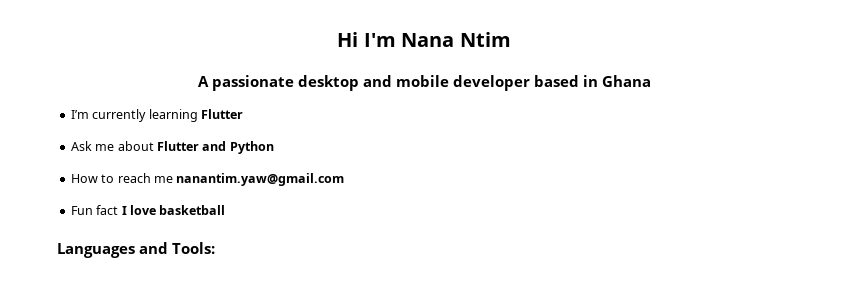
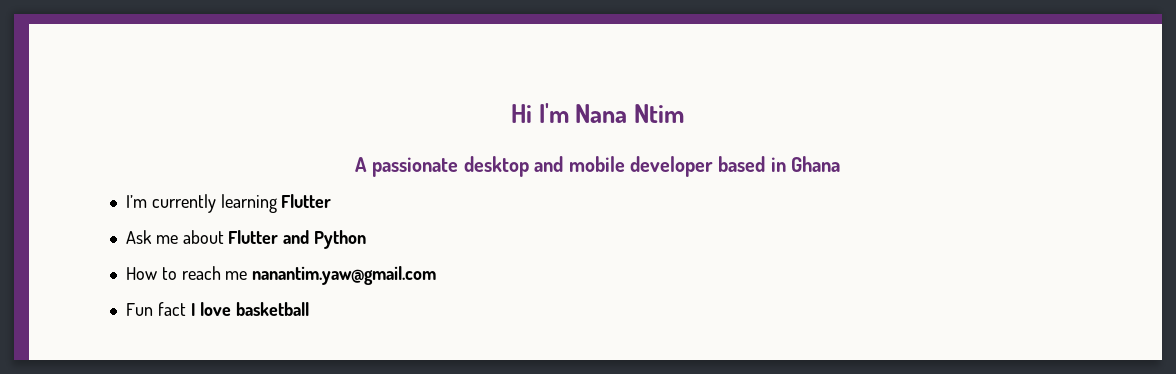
- Languages and Tools:

